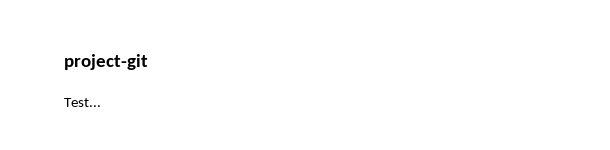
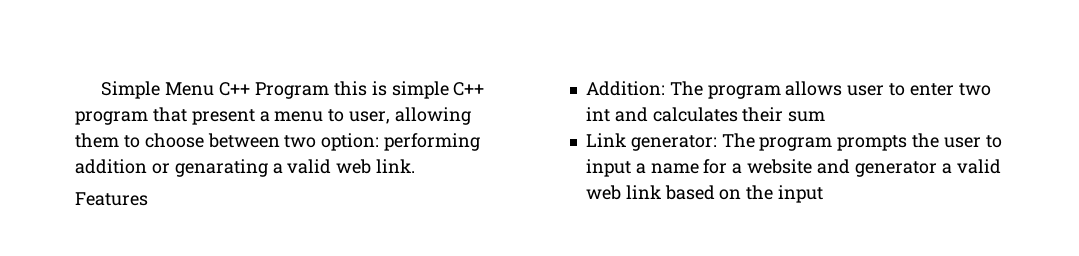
- project-git
- Test...
+ Simple Menu C++ Program this is simple C++ program that present a menu to user, allowing them to choose between two option: performing addition or genarating a valid web link.
+ Features
+ Addition: The program allows user to enter two int and calculates their sum
+ Link generator: The program prompts the user to input a name for a website and generator a valid web link based on the input

